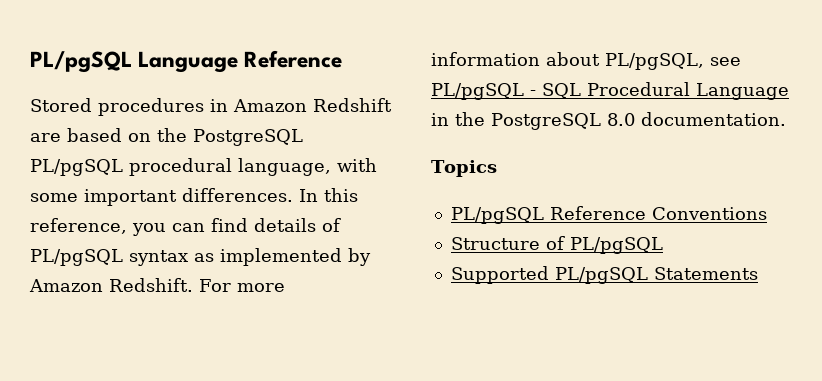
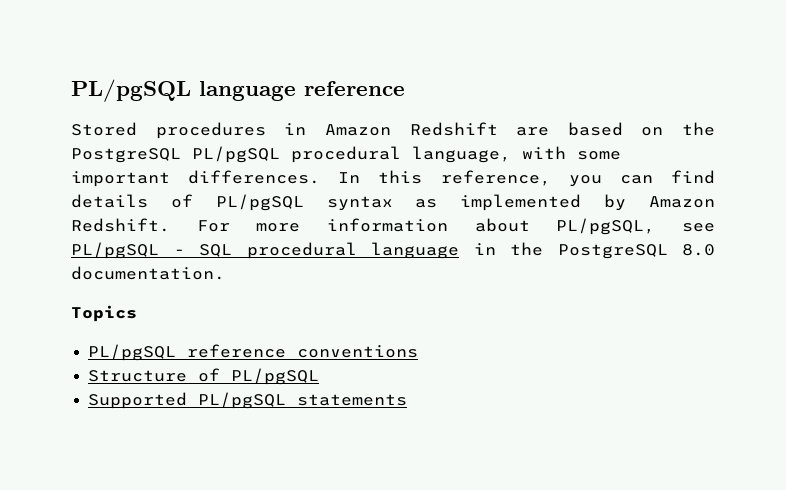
- PL/pgSQL Language Reference
+ PL/pgSQL language reference
- For more information about PL/pgSQL, see PL/pgSQL - SQL Procedural Language in the PostgreSQL 8.0 documentation.
+ For more information about PL/pgSQL, see PL/pgSQL - SQL procedural language in the PostgreSQL 8.0 documentation.
- PL/pgSQL Reference Conventions
+ PL/pgSQL reference conventions
- Supported PL/pgSQL Statements
+ Supported PL/pgSQL statements

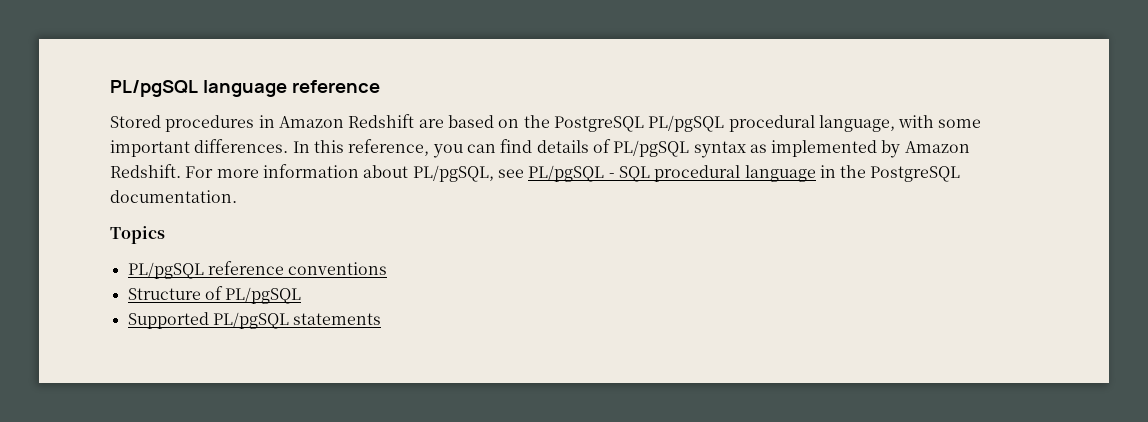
- For more information about PL/pgSQL, see PL/pgSQL - SQL procedural language in the PostgreSQL 8.0 documentation.
+ For more information about PL/pgSQL, see PL/pgSQL - SQL procedural language in the PostgreSQL documentation.

